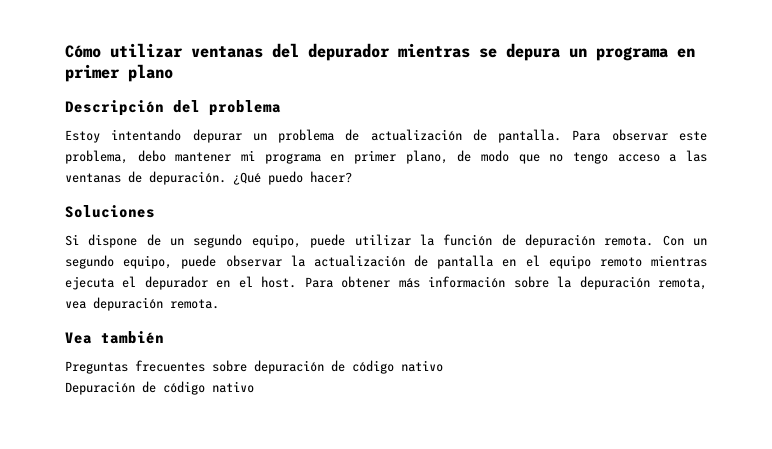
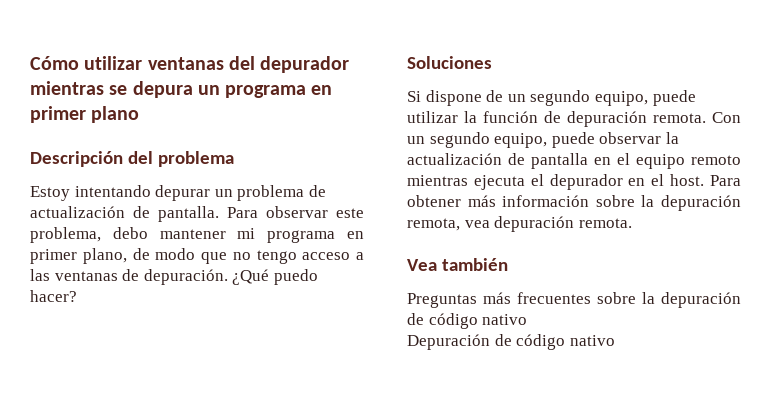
- Preguntas frecuentes sobre depuración de código nativo
+ Preguntas más frecuentes sobre la depuración de código nativo

